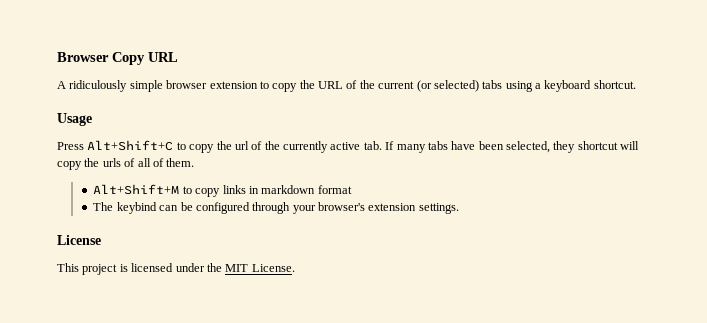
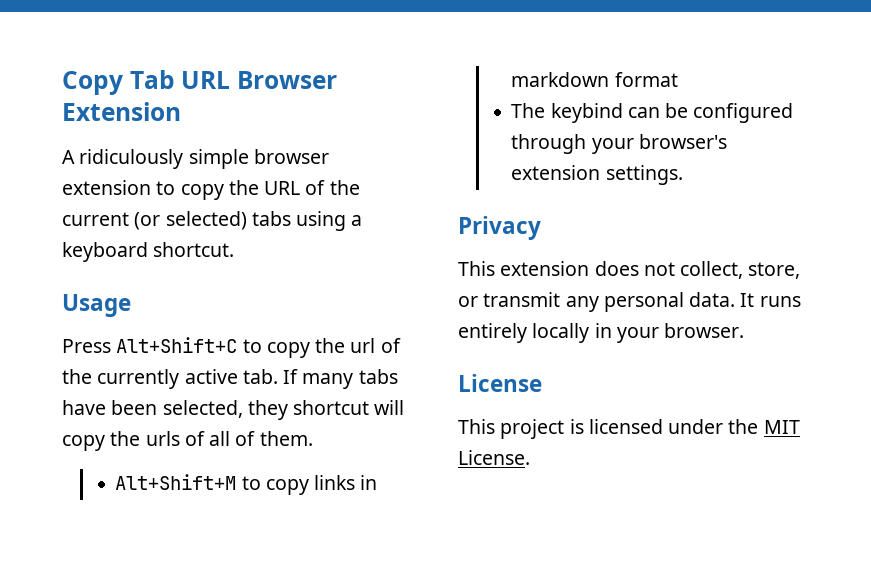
- Browser Copy URL
+ Copy Tab URL Browser Extension
+ Privacy
+ This extension does not collect, store, or transmit any personal data. It runs entirely locally in your browser.

